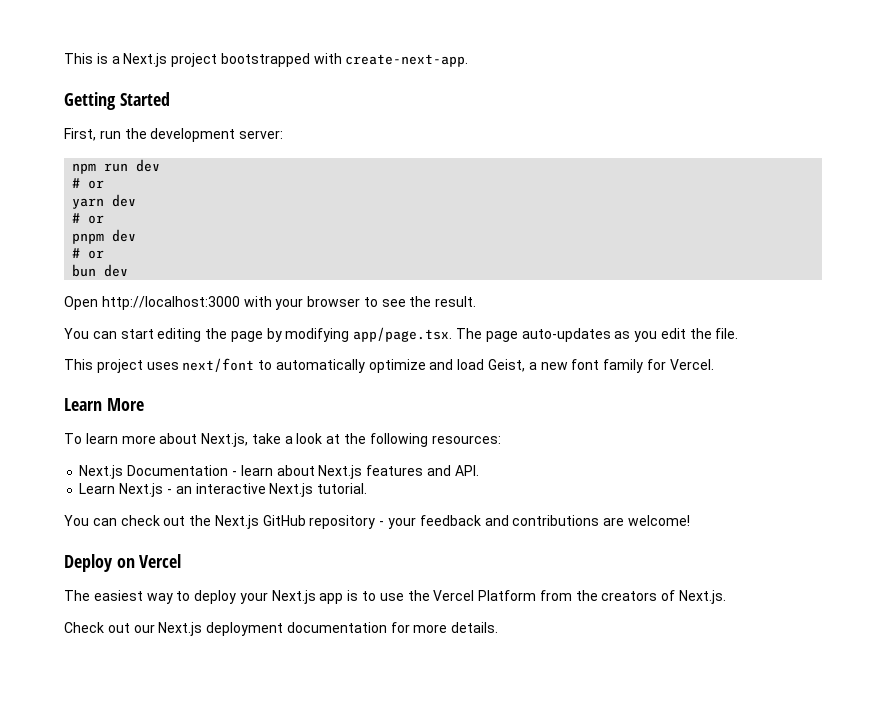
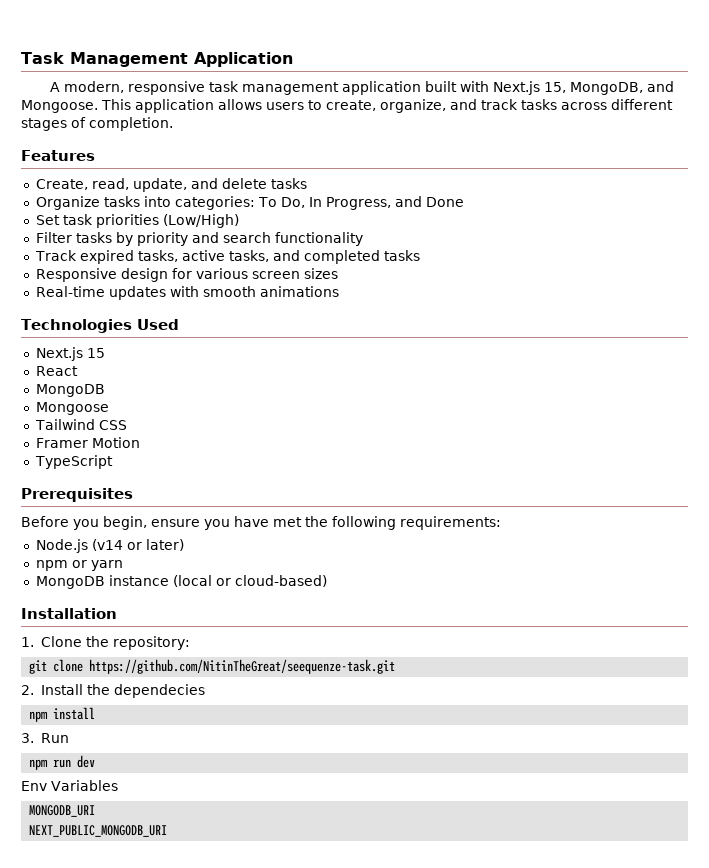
- This is a Next.js project bootstrapped with create-next-app.
- Getting Started
- First, run the development server:
+ Task Management Application
+ A modern, responsive task management application built with Next.js 15, MongoDB, and Mongoose. This application allows users to create, organize, and track tasks across different stages of completion.
+ Features
+ Create, read, update, and delete tasks
+ Organize tasks into categories: To Do, In Progress, and Done
+ Set task priorities (Low/High)
+ Filter tasks by priority and search functionality
+ Track expired tasks, active tasks, and completed tasks
+ Responsive design for various screen sizes
+ Real-time updates with smooth animations
+ Technologies Used
+ Next.js 15
+ React
+ MongoDB
+ Mongoose
+ Tailwind CSS
+ Framer Motion
+ TypeScript
+ Prerequisites
+ Before you begin, ensure you have met the following requirements:
+ Node.js (v14 or later)
+ npm or yarn
+ MongoDB instance (local or cloud-based)
+ Installation
+ 1. Clone the repository:
+ git clone https://github.com/NitinTheGreat/seequenze-task.git
+ 2. Install the dependecies
+ npm install
+ 3. Run
  npm run dev
- # or
- yarn dev
- # or
- pnpm dev
- # or
- bun dev
- Open http://localhost:3000 with your browser to see the result.
- You can start editing the page by modifying app/page.tsx. The page auto-updates as you edit the file.
- This project uses next/font to automatically optimize and load Geist, a new font family for Vercel.
- Learn More
- To learn more about Next.js, take a look at the following resources:
- Next.js Documentation - learn about Next.js features and API.
- Learn Next.js - an interactive Next.js tutorial.
- You can check out the Next.js GitHub repository - your feedback and contributions are welcome!
- Deploy on Vercel
- The easiest way to deploy your Next.js app is to use the Vercel Platform from the creators of Next.js.
- Check out our Next.js deployment documentation for more details.
+ Env Variables
+ MONGODB_URI
+ NEXT_PUBLIC_MONGODB_URI

